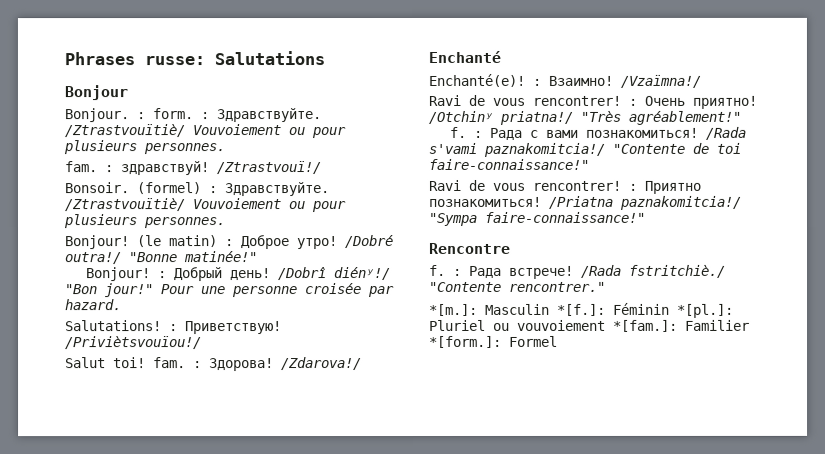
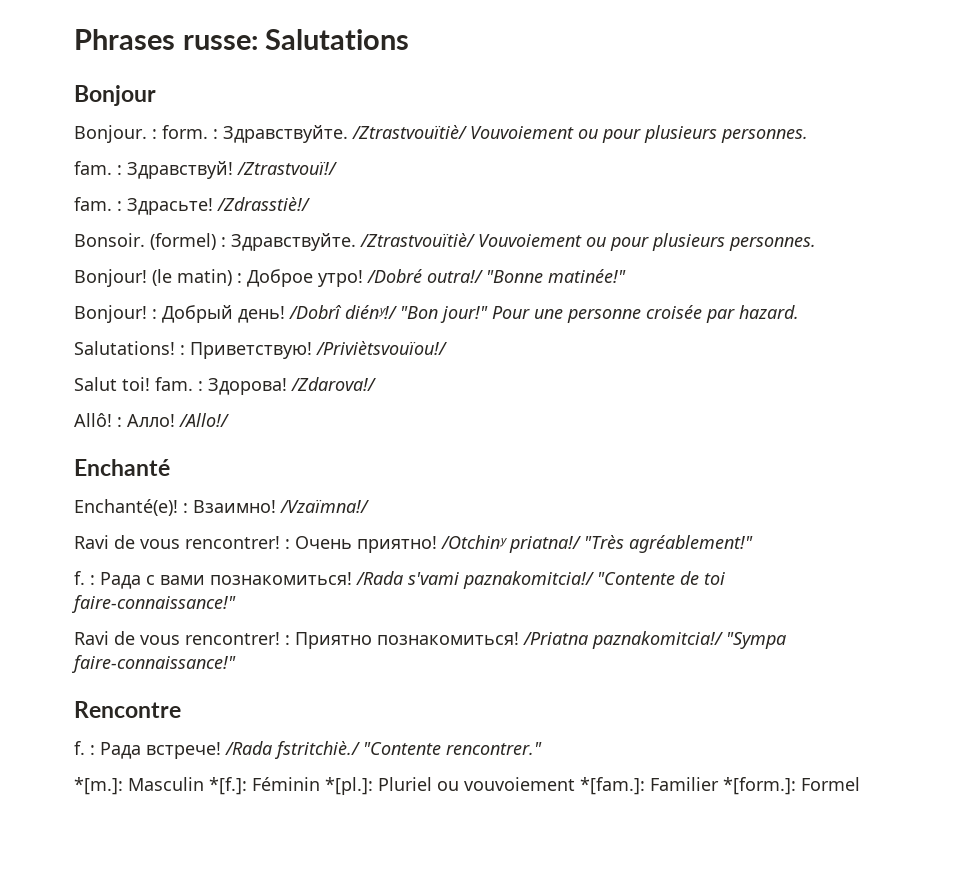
- fam. : здравствуй!
+ fam. : Здравствуй!
+ fam. : Здрасьте! /Zdrasstiè!/
+ Allô! : Алло! /Allo!/

